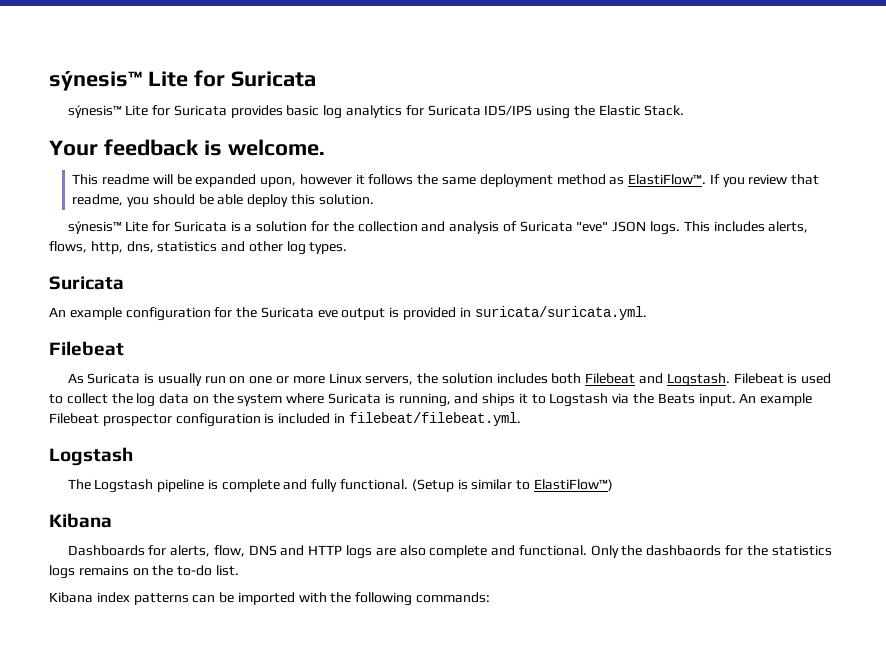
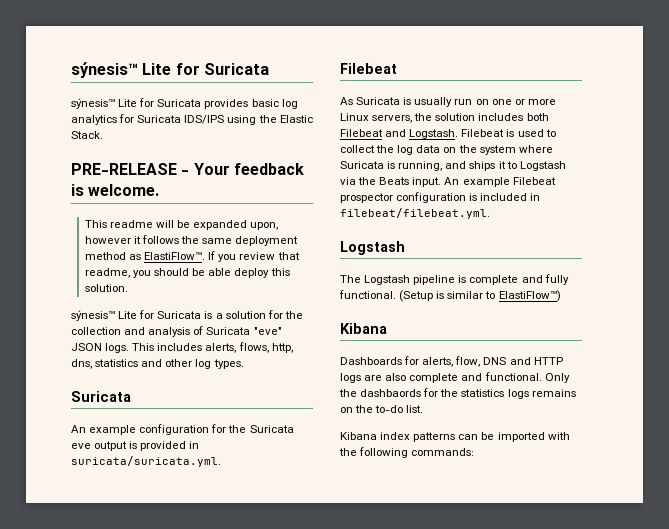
- Your feedback is welcome.
+ PRE-RELEASE - Your feedback is welcome.

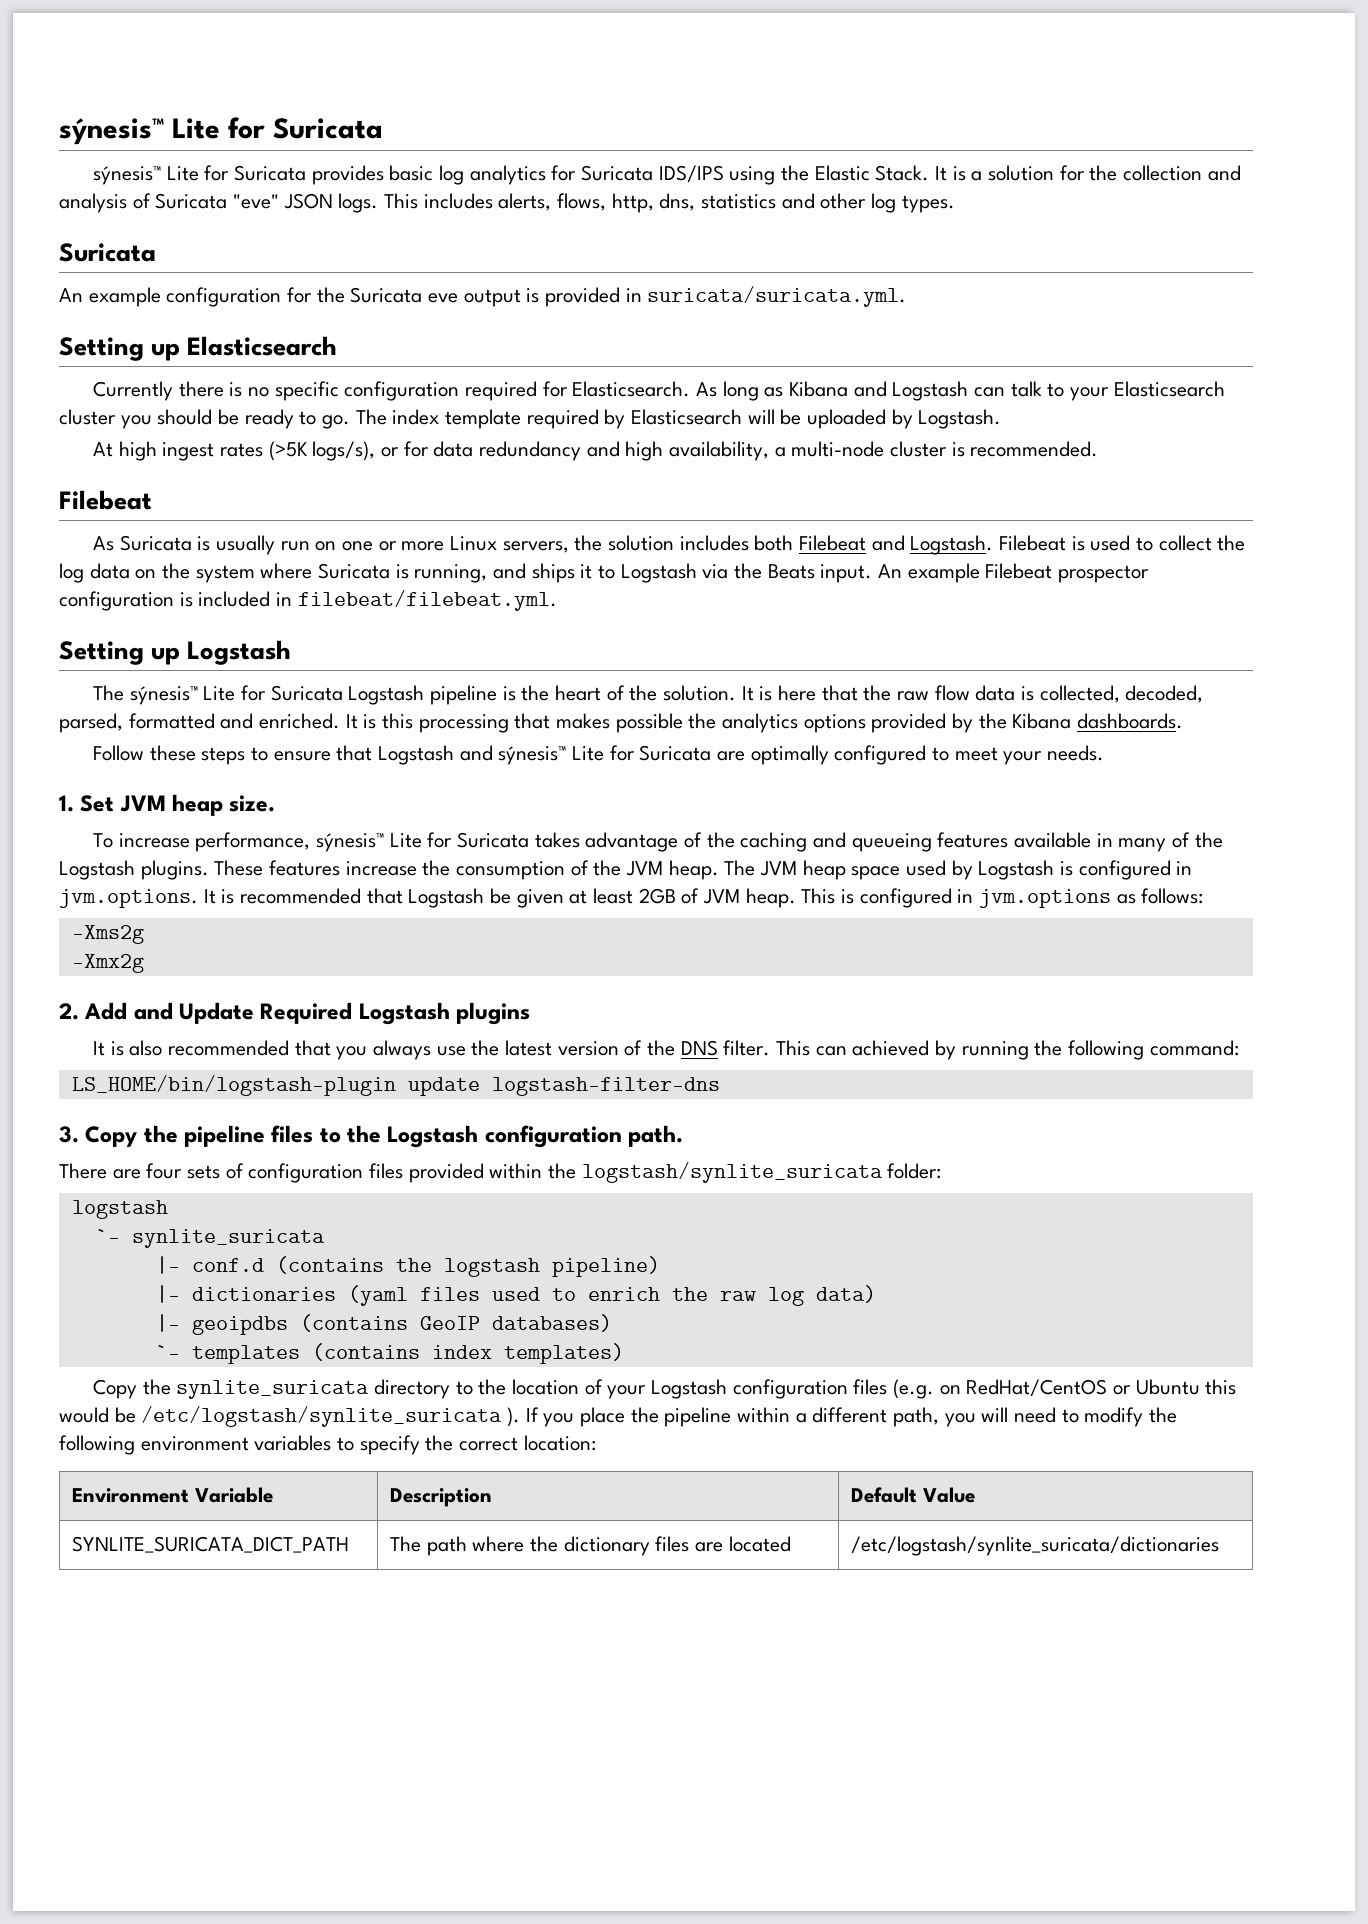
- sýnesis™ Lite for Suricata provides basic log analytics for Suricata IDS/IPS using the Elastic Stack.
- PRE-RELEASE - Your feedback is welcome.
- This readme will be expanded upon, however it follows the same deployment method as ElastiFlow™. If you review that readme, you should be able deploy this solution.
- sýnesis™ Lite for Suricata is a solution for the collection and analysis of Suricata "eve" JSON logs.
+ sýnesis™ Lite for Suricata provides basic log analytics for Suricata IDS/IPS using the Elastic Stack. It is a solution for the collection and analysis of Suricata "eve" JSON logs.
+ Setting up Elasticsearch
+ Currently there is no specific configuration required for Elasticsearch. As long as Kibana and Logstash can talk to your Elasticsearch cluster you should be ready to go. The index template required by Elasticsearch will be uploaded by Logstash.
+ At high ingest rates (>5K logs/s), or for data redundancy and high availability, a multi-node cluster is recommended.
  An example Filebeat prospector configuration is included in filebeat/filebeat.yml.
- Logstash
+ Setting up Logstash
- The Logstash pipeline is complete and fully functional. (Setup is similar to ElastiFlow™)
- Kibana
- Dashboards for alerts, flow, DNS and HTTP logs are also complete and functional. Only the dashbaords for the statistics logs remains on the to-do list.
- Kibana index patterns can be imported with the following commands:
+ The sýnesis™ Lite for Suricata Logstash pipeline is the heart of the solution. It is here that the raw flow data is collected, decoded, parsed, formatted and enriched. It is this processing that makes possible the analytics options provided by the Kibana dashboards.
+ Follow these steps to ensure that Logstash and sýnesis™ Lite for Suricata are optimally configured to meet your needs.
+ 1. Set JVM heap size.
+ To increase performance, sýnesis™ Lite for Suricata takes advantage of the caching and queueing features available in many of the Logstash plugins. These features increase the consumption of the JVM heap. The JVM heap space used by Logstash is configured in jvm.options. It is recommended that Logstash be given at least 2GB of JVM heap. This is configured in jvm.options as follows:
+ -Xms2g
+ -Xmx2g
+ 2. Add and Update Required Logstash plugins
+ It is also recommended that you always use the latest version of the DNS filter. This can achieved by running the following command:
+ LS_HOME/bin/logstash-plugin update logstash-filter-dns
+ 3. Copy the pipeline files to the Logstash configuration path.
+ There are four sets of configuration files provided within the logstash/synlite_suricata folder:
+ logstash
+ `- synlite_suricata
+ |- conf.d (contains the logstash pipeline)
+ |- dictionaries (yaml files used to enrich the raw log data)
+ |- geoipdbs (contains GeoIP databases)
+ `- templates (contains index templates)
+ Copy the synlite_suricata directory to the location of your Logstash configuration files (e.g. on RedHat/CentOS or Ubuntu this would be /etc/logstash/synlite_suricata ). If you place the pipeline within a different path, you will need to modify the following environment variables to specify the correct location:
+ Environment Variable | Description | Default Value
+ SYNLITE_SURICATA_DICT_PATH | The path where the dictionary files are located | /etc/logstash/synlite_suricata/dictionaries

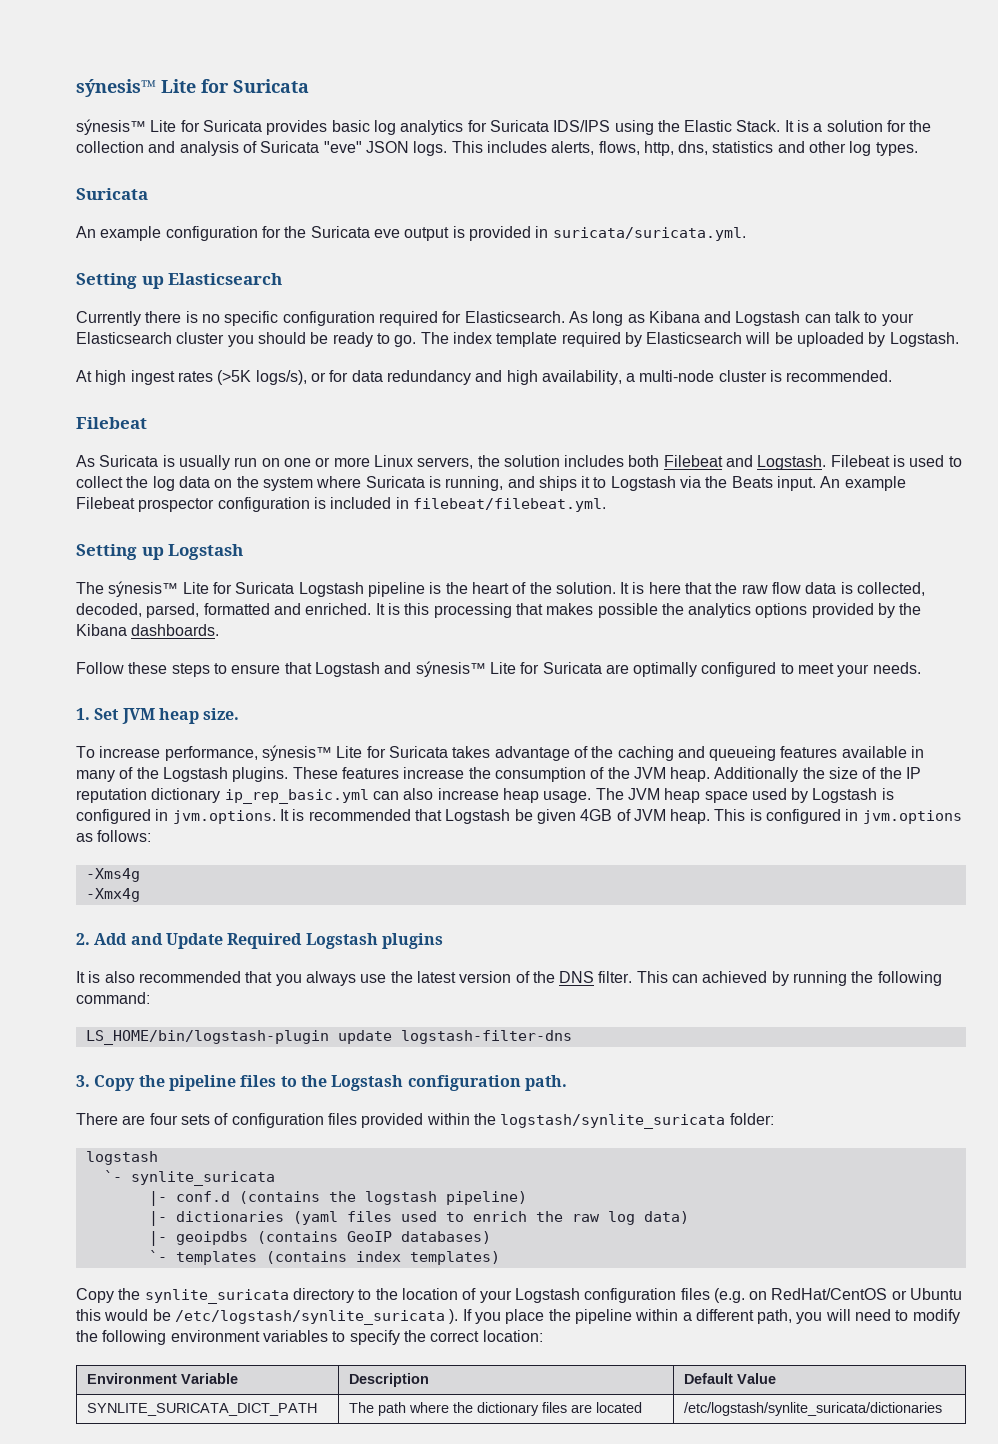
+ Additionally the size of the IP reputation dictionary ip_rep_basic.yml can also increase heap usage.
- The JVM heap space used by Logstash is configured in jvm.options. It is recommended that Logstash be given at least 2GB of JVM heap.
+ The JVM heap space used by Logstash is configured in jvm.options. It is recommended that Logstash be given 4GB of JVM heap.
- -Xms2g
- -Xmx2g
+ -Xms4g
+ -Xmx4g

